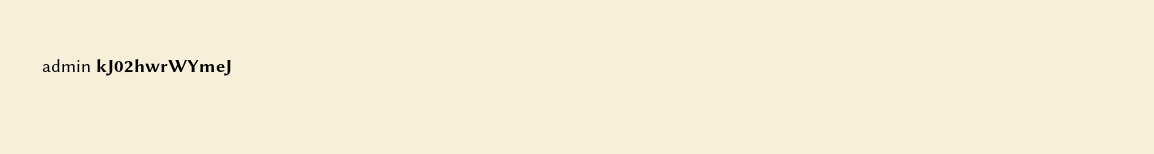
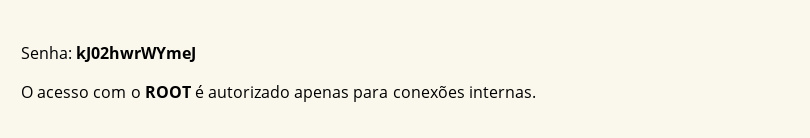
- admin kJ02hwrWYmeJ
+ Senha: kJ02hwrWYmeJ
+ O acesso com o ROOT é autorizado apenas para conexões internas.

